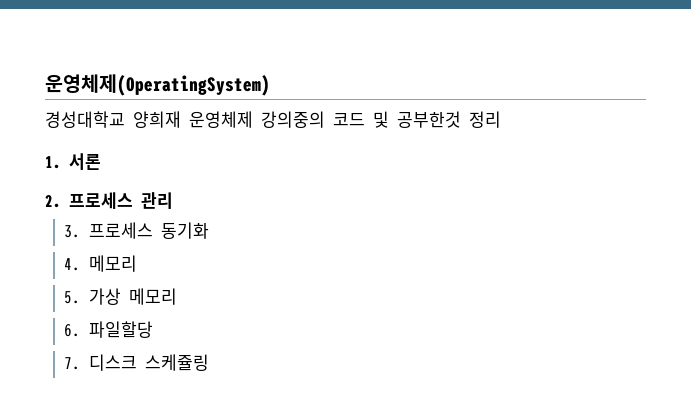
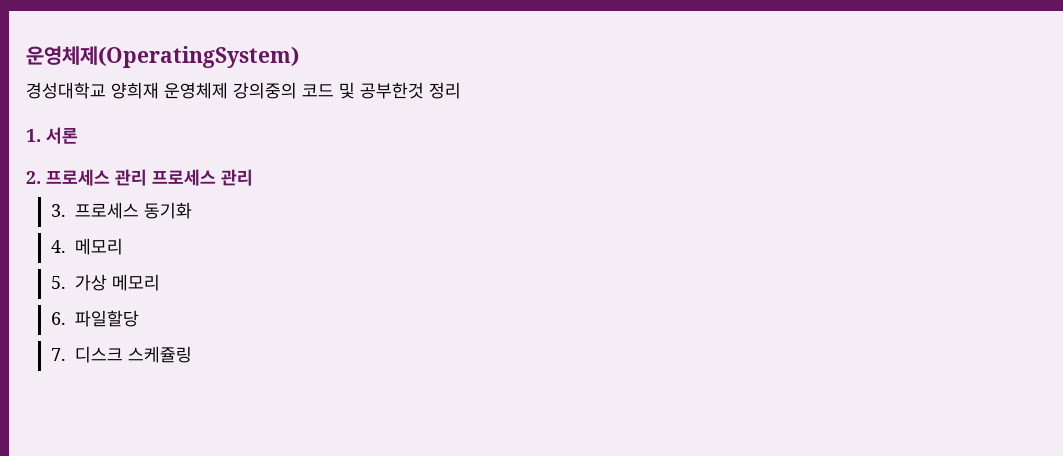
- 2. 프로세스 관리
+ 2. 프로세스 관리 프로세스 관리

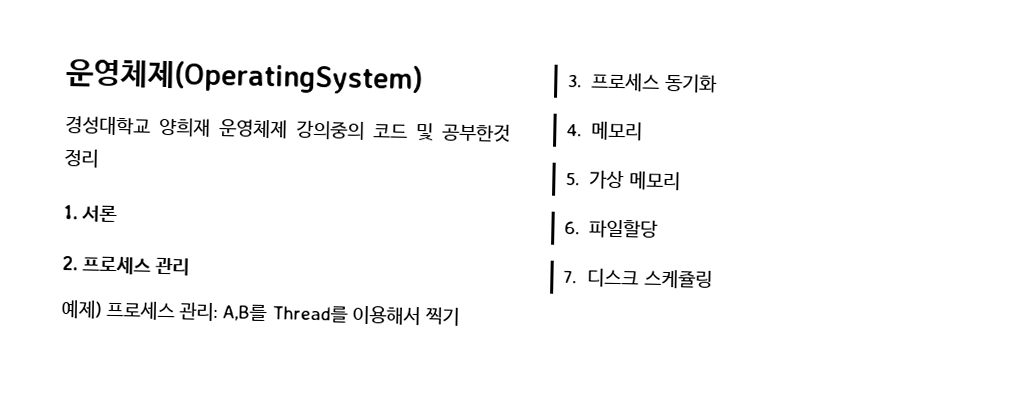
- 2. 프로세스 관리 프로세스 관리
+ 2. 프로세스 관리
+ 예제) 프로세스 관리: A,B를 Thread를 이용해서 찍기

